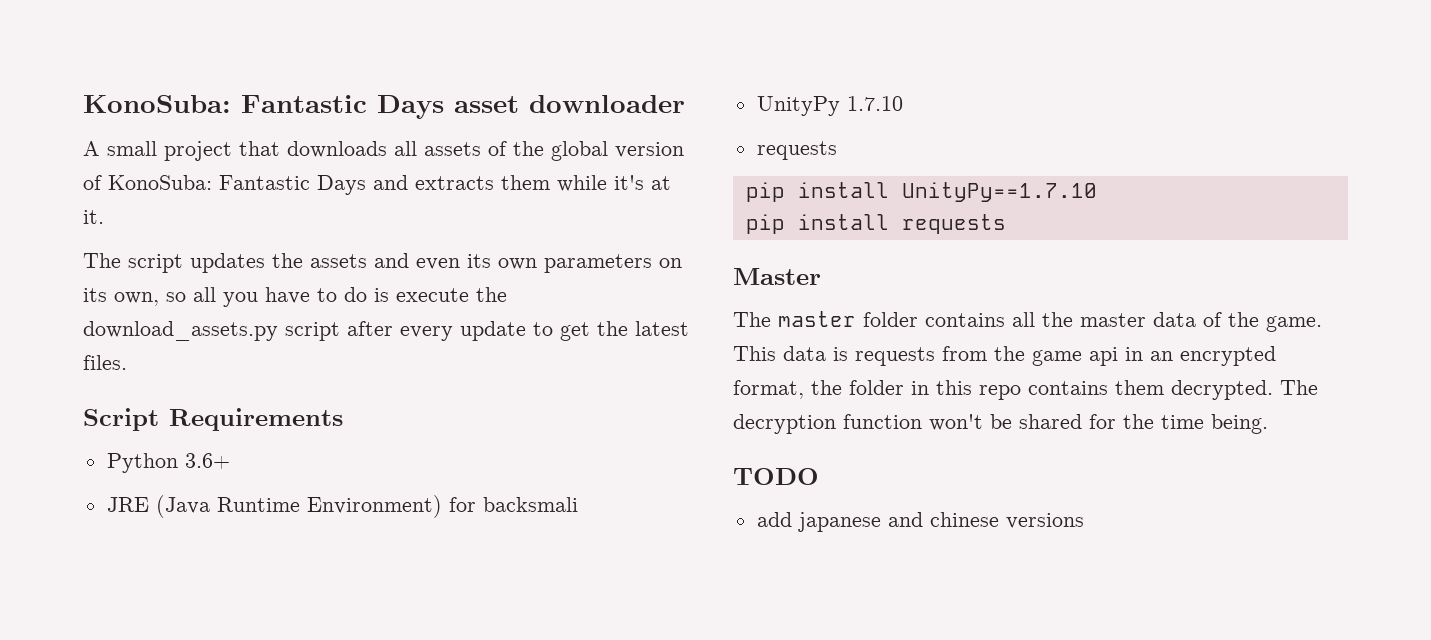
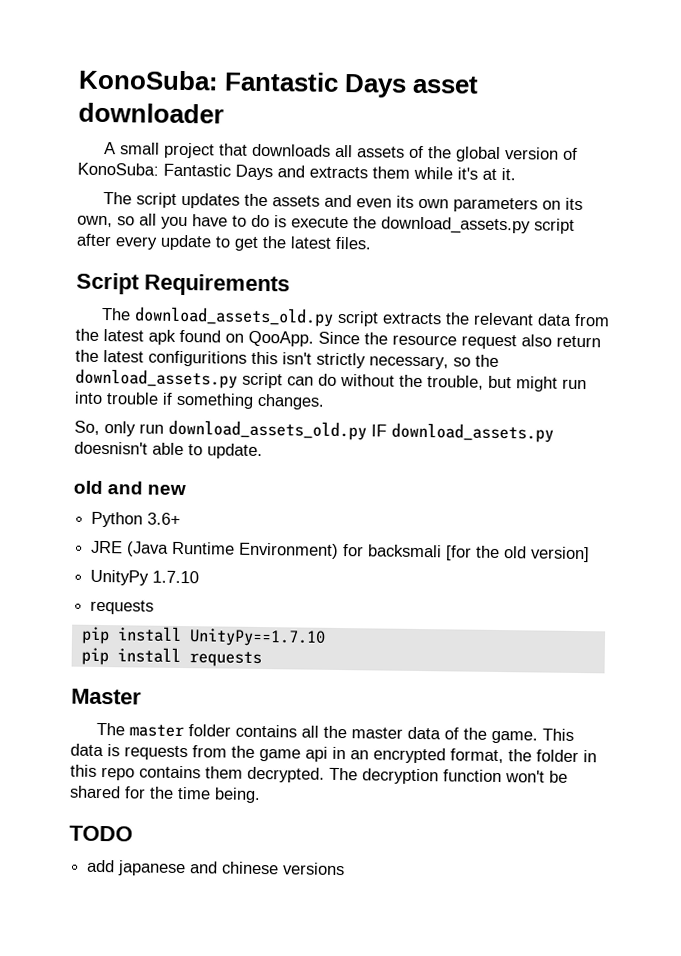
+ The download_assets_old.py script extracts the relevant data from the latest apk found on QooApp. Since the resource request also return the latest configuritions this isn't strictly necessary, so the download_assets.py script can do without the trouble, but might run into trouble if something changes.
+ So, only run download_assets_old.py IF download_assets.py doesnisn't able to update.
+ old and new
- JRE (Java Runtime Environment) for backsmali
+ JRE (Java Runtime Environment) for backsmali [for the old version]

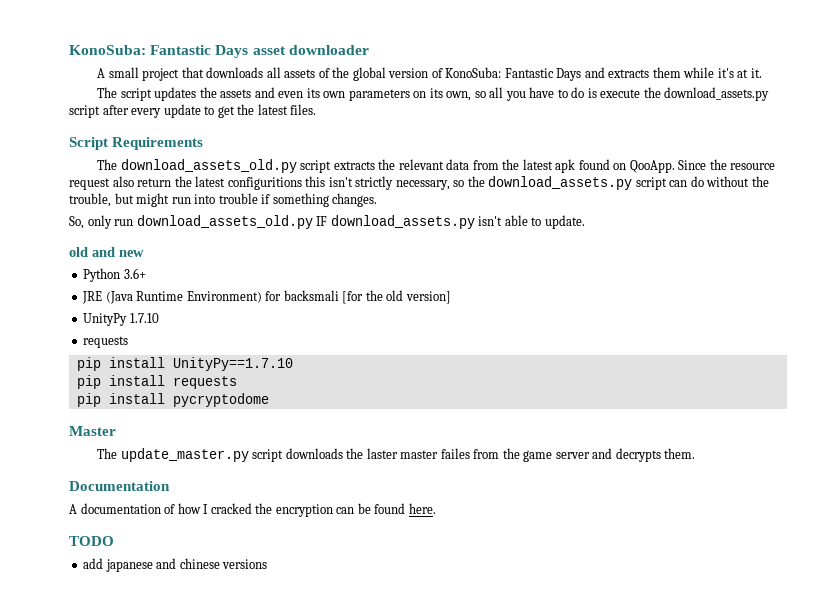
- So, only run download_assets_old.py IF download_assets.py doesnisn't able to update.
+ So, only run download_assets_old.py IF download_assets.py isn't able to update.
+ pip install pycryptodome
- The master folder contains all the master data of the game. This data is requests from the game api in an encrypted format, the folder in this repo contains them decrypted. The decryption function won't be shared for the time being.
+ The update_master.py script downloads the laster master failes from the game server and decrypts them.
+ Documentation
+ A documentation of how I cracked the encryption can be found here.

